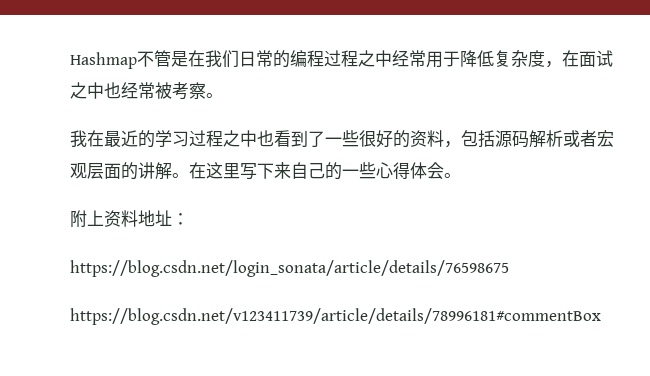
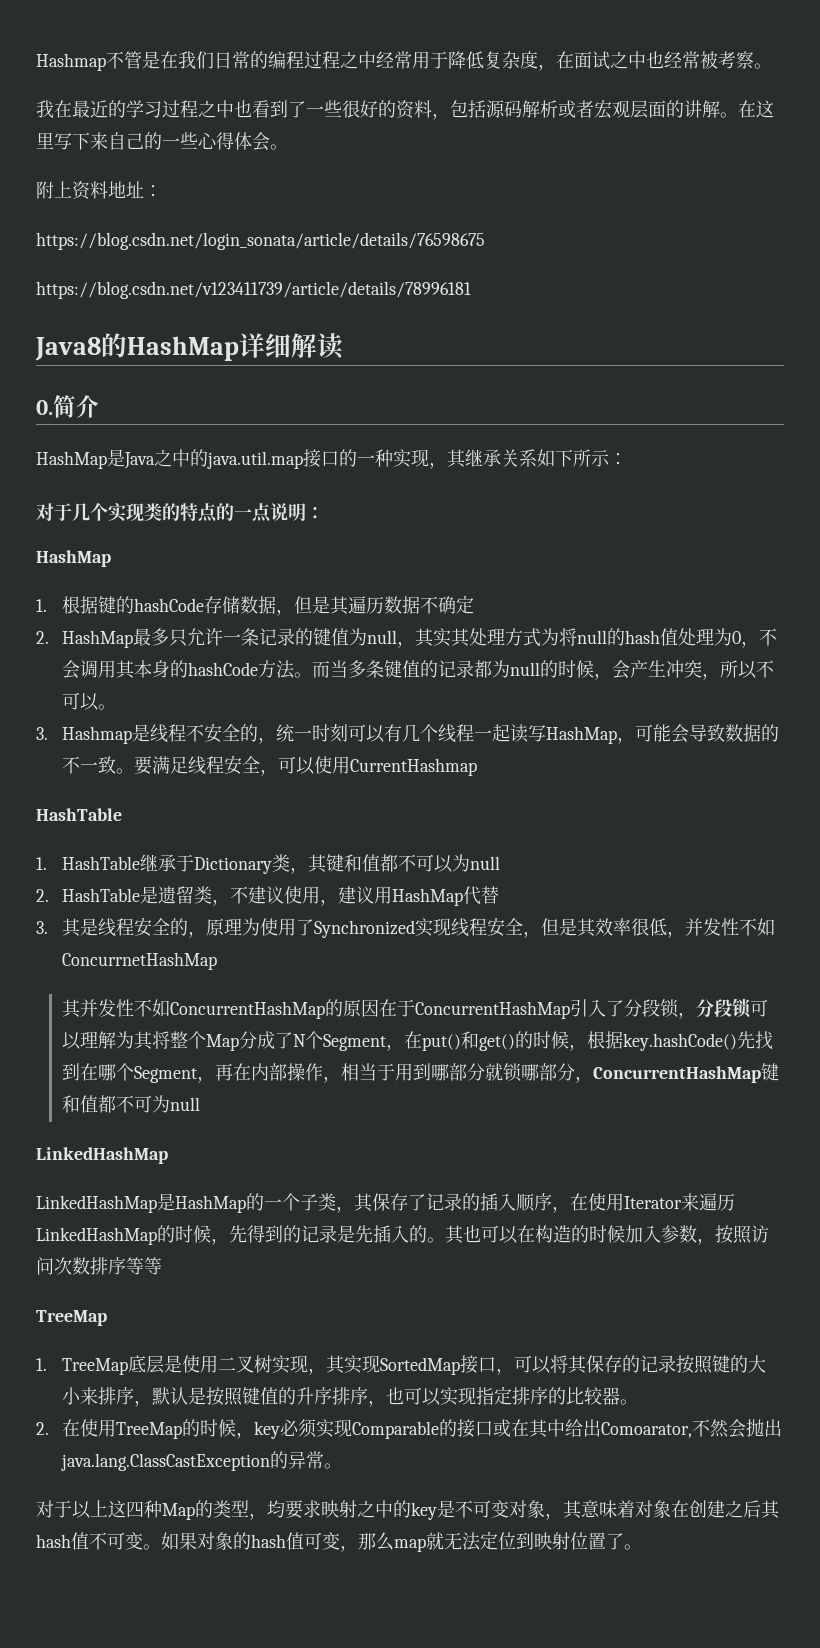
- https://blog.csdn.net/v123411739/article/details/78996181#commentBox
+ https://blog.csdn.net/v123411739/article/details/78996181
+ Java8的HashMap详细解读
+ 0.简介
+ HashMap是Java之中的java.util.map接口的一种实现，其继承关系如下所示：
+ 对于几个实现类的特点的一点说明：
+ HashMap
+ 1.根据键的hashCode存储数据，但是其遍历数据不确定
+ 2. HashMap最多只允许一条记录的键值为null，其实其处理方式为将null的hash值处理为0，不会调用其本身的hashCode方法。而当多条键值的记录都为null的时候，会产生冲突，所以不可以。
+ 3. Hashmap是线程不安全的，统一时刻可以有几个线程一起读写HashMap，可能会导致数据的不一致。要满足线程安全，可以使用CurrentHashmap
+ HashTable
+ 1. HashTable继承于Dictionary类，其键和值都不可以为null
+ 2. HashTable是遗留类，不建议使用，建议用HashMap代替
+ 3.其是线程安全的，原理为使用了Synchronized实现线程安全，但是其效率很低，并发性不如ConcurrnetHashMap
+ 其并发性不如ConcurrentHashMap的原因在于ConcurrentHashMap引入了分段锁，分段锁可以理解为其将整个Map分成了N个Segment，在put()和get()的时候，根据key.hashCode()先找到在哪个Segment，再在内部操作，相当于用到哪部分就锁哪部分，ConcurrentHashMap键和值都不可为null
+ LinkedHashMap
+ LinkedHashMap是HashMap的一个子类，其保存了记录的插入顺序，在使用Iterator来遍历LinkedHashMap的时候，先得到的记录是先插入的。其也可以在构造的时候加入参数，按照访问次数排序等等
+ TreeMap
+ 1. TreeMap底层是使用二叉树实现，其实现SortedMap接口，可以将其保存的记录按照键的大小来排序，默认是按照键值的升序排序，也可以实现指定排序的比较器。
+ 2.在使用TreeMap的时候，key必须实现Comparable的接口或在其中给出Comoarator,不然会抛出java.lang.ClassCastException的异常。
+ 对于以上这四种Map的类型，均要求映射之中的key是不可变对象，其意味着对象在创建之后其hash值不可变。如果对象的hash值可变，那么map就无法定位到映射位置了。

